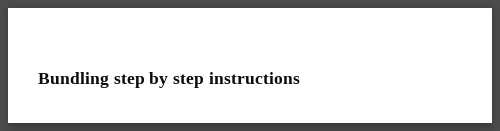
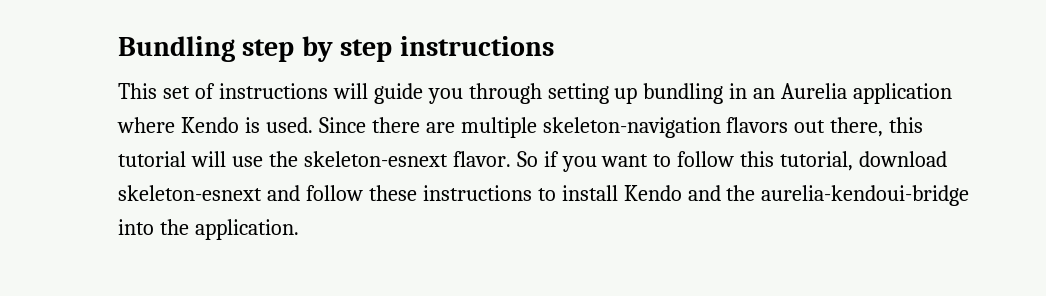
+ This set of instructions will guide you through setting up bundling in an Aurelia application where Kendo is used. Since there are multiple skeleton-navigation flavors out there, this tutorial will use the skeleton-esnext flavor. So if you want to follow this tutorial, download skeleton-esnext and follow these instructions to install Kendo and the aurelia-kendoui-bridge into the application.

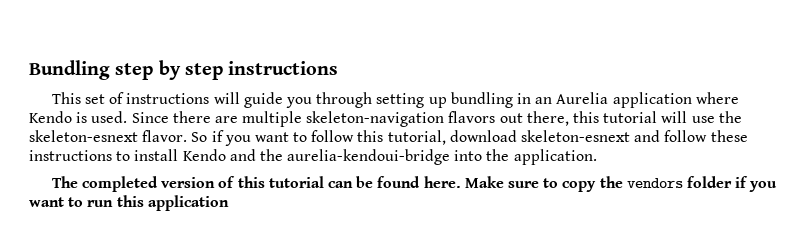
+ The completed version of this tutorial can be found here. Make sure to copy the vendors folder if you want to run this application

